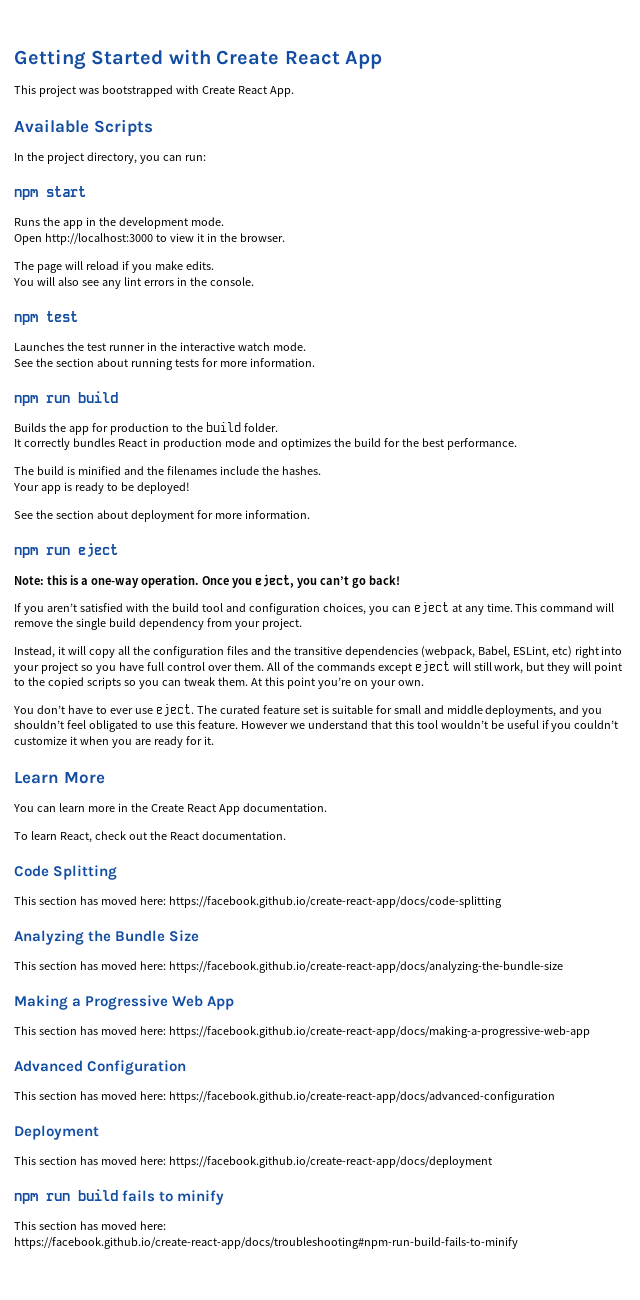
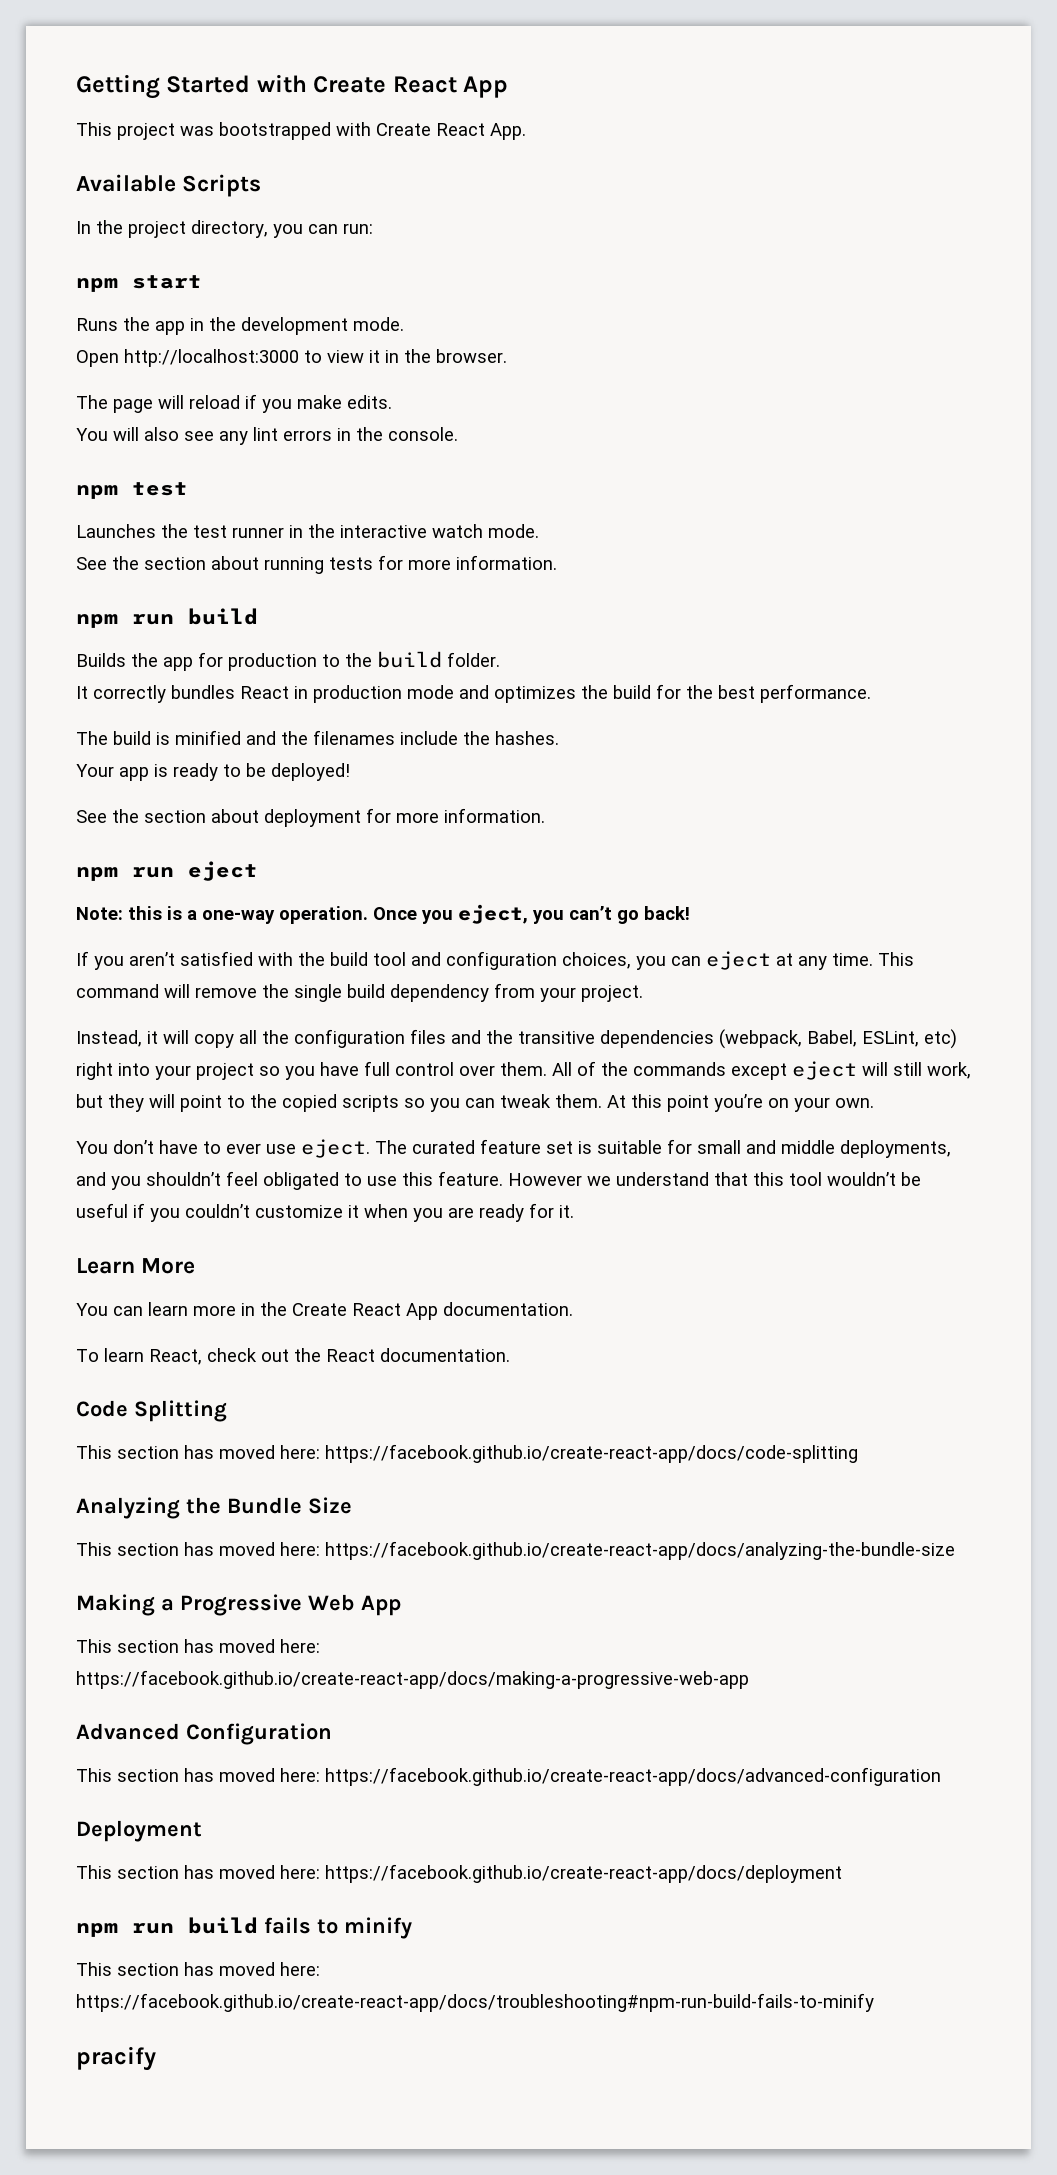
+ pracify

